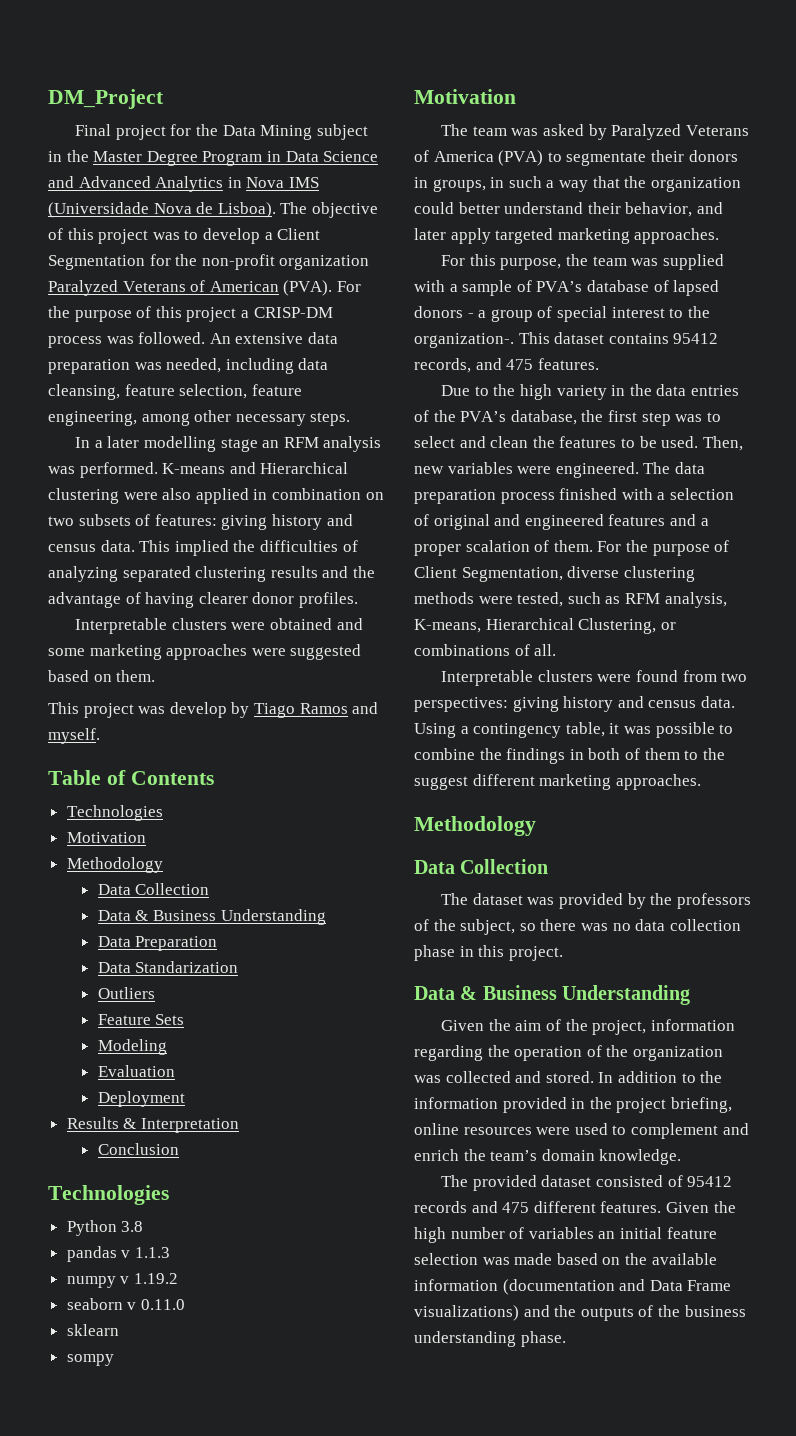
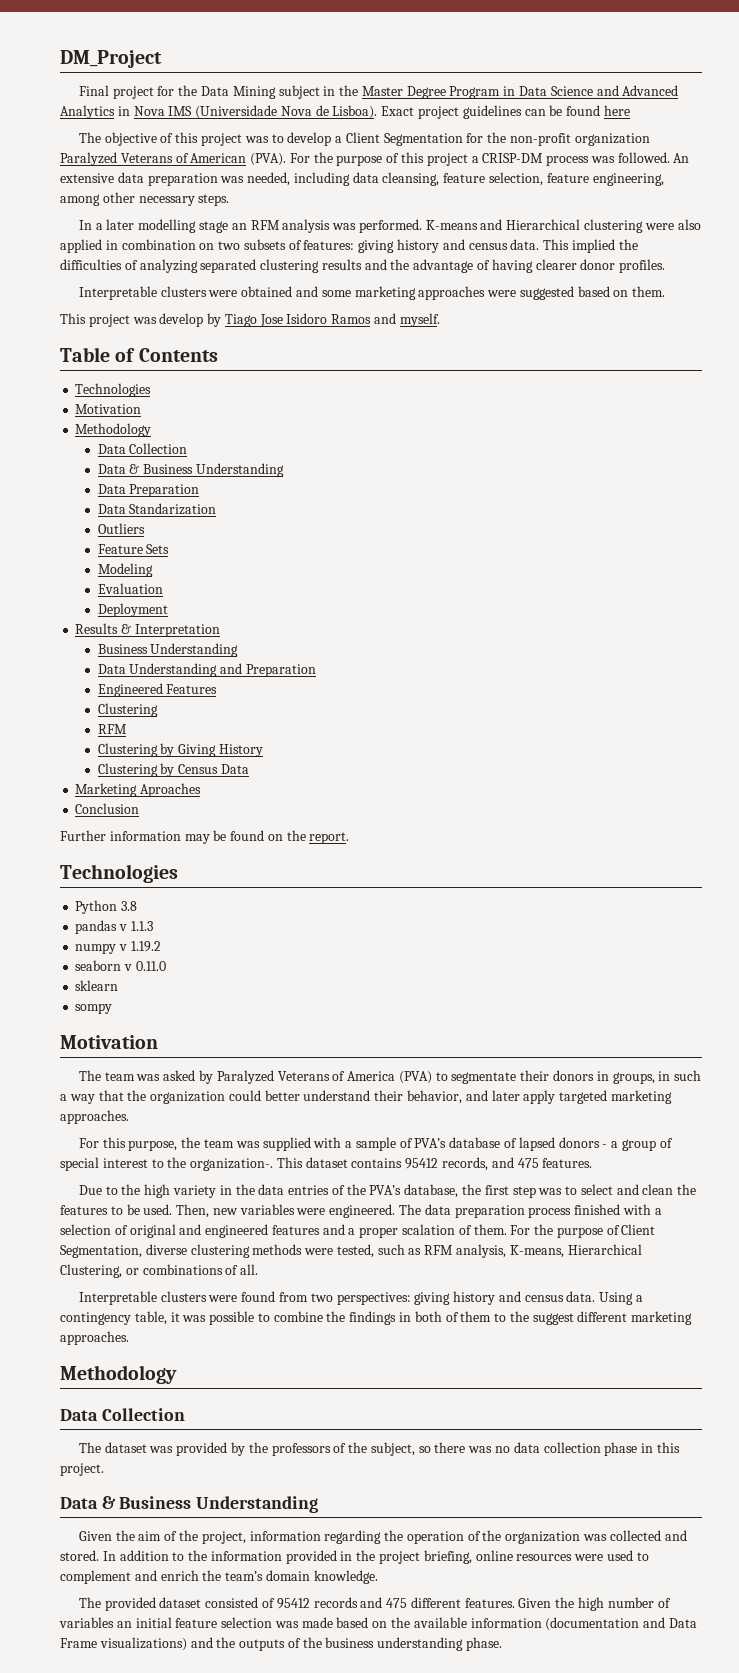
- Final project for the Data Mining subject in the Master Degree Program in Data Science and Advanced Analytics in Nova IMS (Universidade Nova de Lisboa). The objective of this project was to develop a Client Segmentation for the non-profit organization Paralyzed Veterans of American (PVA).
+ Final project for the Data Mining subject in the Master Degree Program in Data Science and Advanced Analytics in Nova IMS (Universidade Nova de Lisboa). Exact project guidelines can be found here
+ The objective of this project was to develop a Client Segmentation for the non-profit organization Paralyzed Veterans of American (PVA).
- This project was develop by Tiago Ramos and myself.
+ This project was develop by Tiago Jose Isidoro Ramos and myself.
  Results & Interpretation
+ Business Understanding
+ Data Understanding and Preparation
+ Engineered Features
+ Clustering
+ RFM
+ Clustering by Giving History
+ Clustering by Census Data
+ Marketing Aproaches
  Conclusion
+ Further information may be found on the report.

